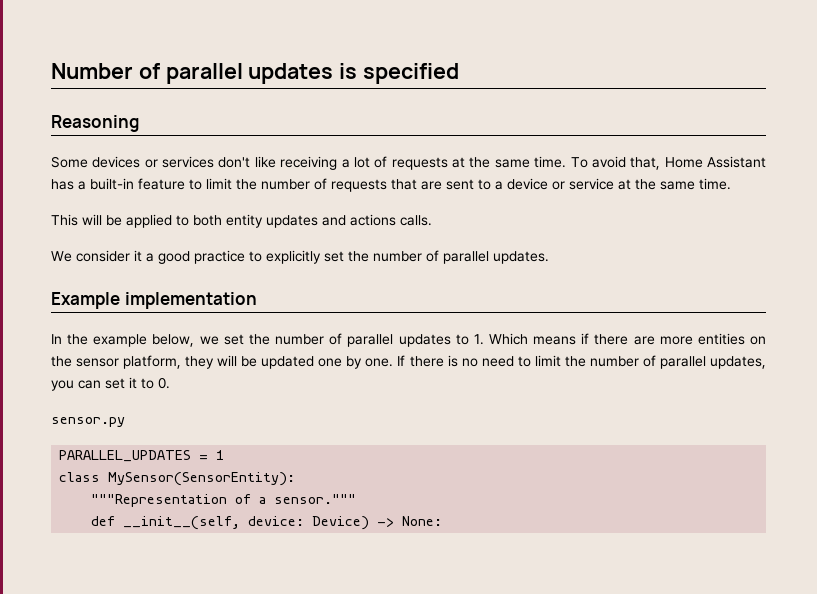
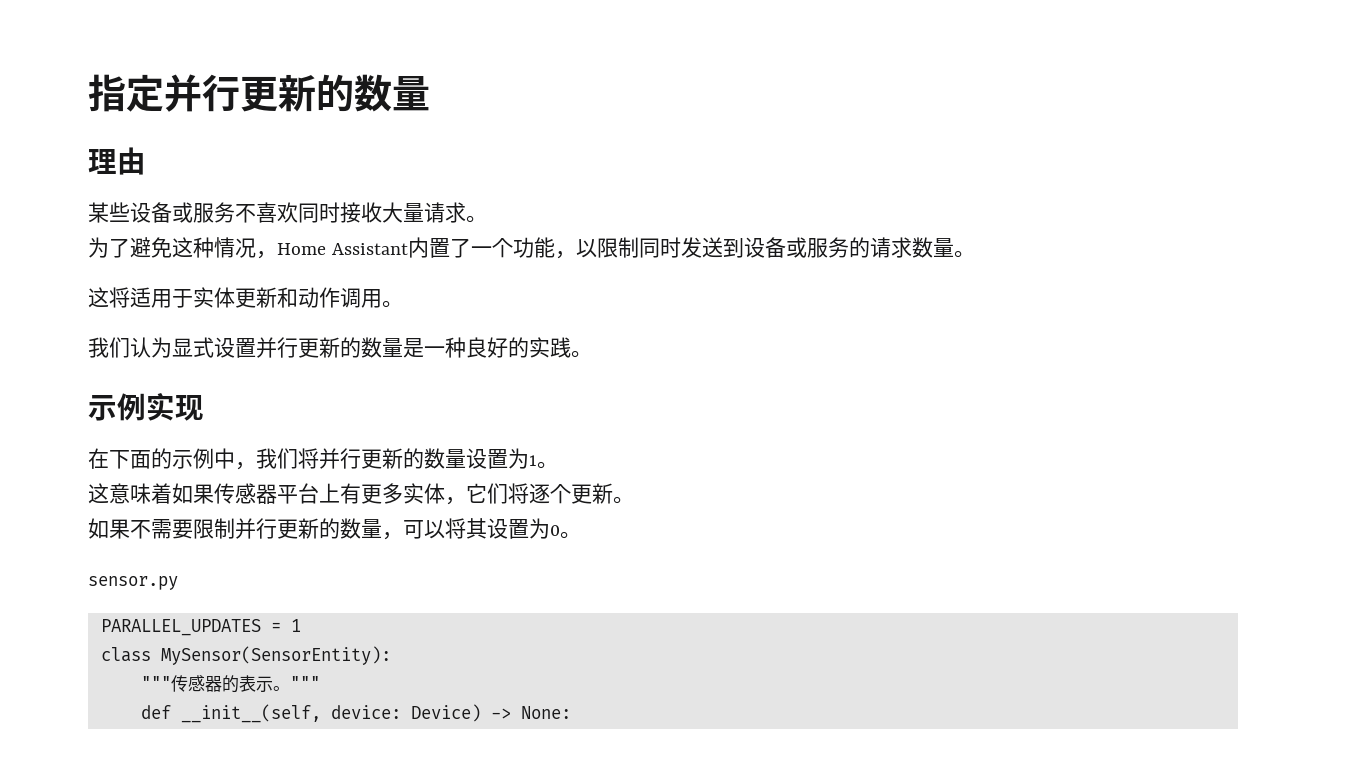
- Number of parallel updates is specified
- Reasoning
- Some devices or services don't like receiving a lot of requests at the same time. To avoid that, Home Assistant has a built-in feature to limit the number of requests that are sent to a device or service at the same time.
- This will be applied to both entity updates and actions calls.
- We consider it a good practice to explicitly set the number of parallel updates.
- Example implementation
- In the example below, we set the number of parallel updates to 1. Which means if there are more entities on the sensor platform, they will be updated one by one. If there is no need to limit the number of parallel updates, you can set it to 0.
+ 指定并行更新的数量
+ 理由
+ 某些设备或服务不喜欢同时接收大量请求。
+ 为了避免这种情况，Home Assistant内置了一个功能，以限制同时发送到设备或服务的请求数量。
+ 这将适用于实体更新和动作调用。
+ 我们认为显式设置并行更新的数量是一种良好的实践。
+ 示例实现
+ 在下面的示例中，我们将并行更新的数量设置为1。
+ 这意味着如果传感器平台上有更多实体，它们将逐个更新。
+ 如果不需要限制并行更新的数量，可以将其设置为0。
- """Representation of a sensor."""
+ """传感器的表示。"""

